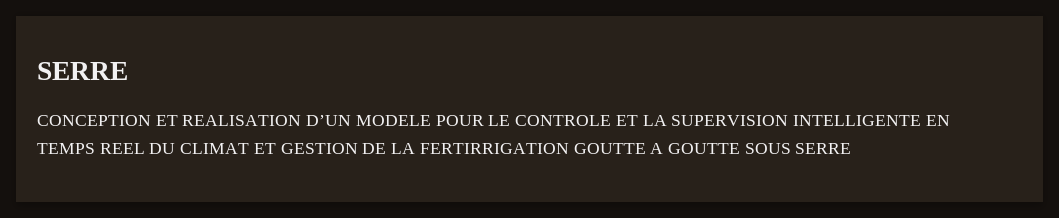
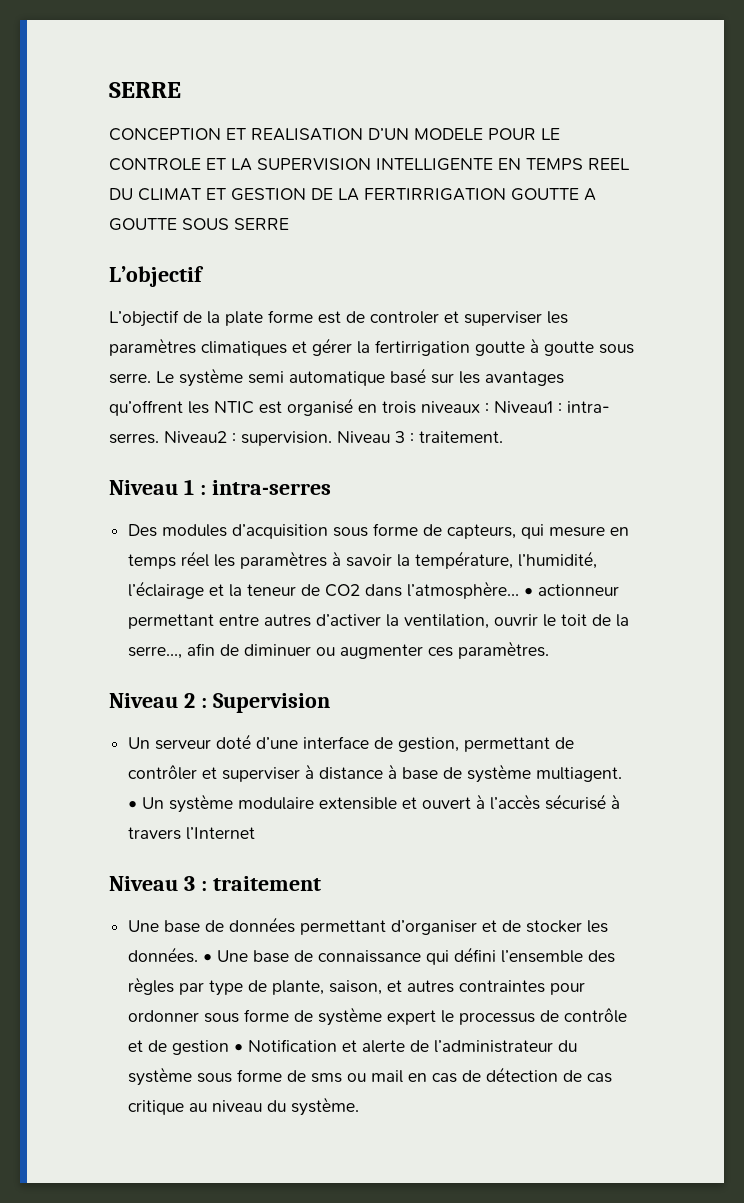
  CONCEPTION ET REALISATION D’UN MODELE POUR LE CONTROLE ET LA SUPERVISION INTELLIGENTE EN TEMPS REEL DU CLIMAT ET GESTION DE LA FERTIRRIGATION GOUTTE A GOUTTE SOUS SERRE
+ L’objectif
+ L’objectif de la plate forme est de controler et superviser les paramètres climatiques et gérer la fertirrigation goutte à goutte sous serre. Le système semi automatique basé sur les avantages qu’offrent les NTIC est organisé en trois niveaux : Niveau1 : intra- serres. Niveau2 : supervision. Niveau 3 : traitement.
+ Niveau 1 : intra-serres
+ Des modules d’acquisition sous forme de capteurs, qui mesure en temps réel les paramètres à savoir la température, l’humidité, l’éclairage et la teneur de CO2 dans l’atmosphère… • actionneur permettant entre autres d’activer la ventilation, ouvrir le toit de la serre…, afin de diminuer ou augmenter ces paramètres.
+ Niveau 2 : Supervision
+ Un serveur doté d’une interface de gestion, permettant de contrôler et superviser à distance à base de système multiagent. • Un système modulaire extensible et ouvert à l’accès sécurisé à travers l’Internet
+ Niveau 3 : traitement
+ Une base de données permettant d’organiser et de stocker les données. • Une base de connaissance qui défini l’ensemble des règles par type de plante, saison, et autres contraintes pour ordonner sous forme de système expert le processus de contrôle et de gestion • Notification et alerte de l’administrateur du système sous forme de sms ou mail en cas de détection de cas critique au niveau du système.

